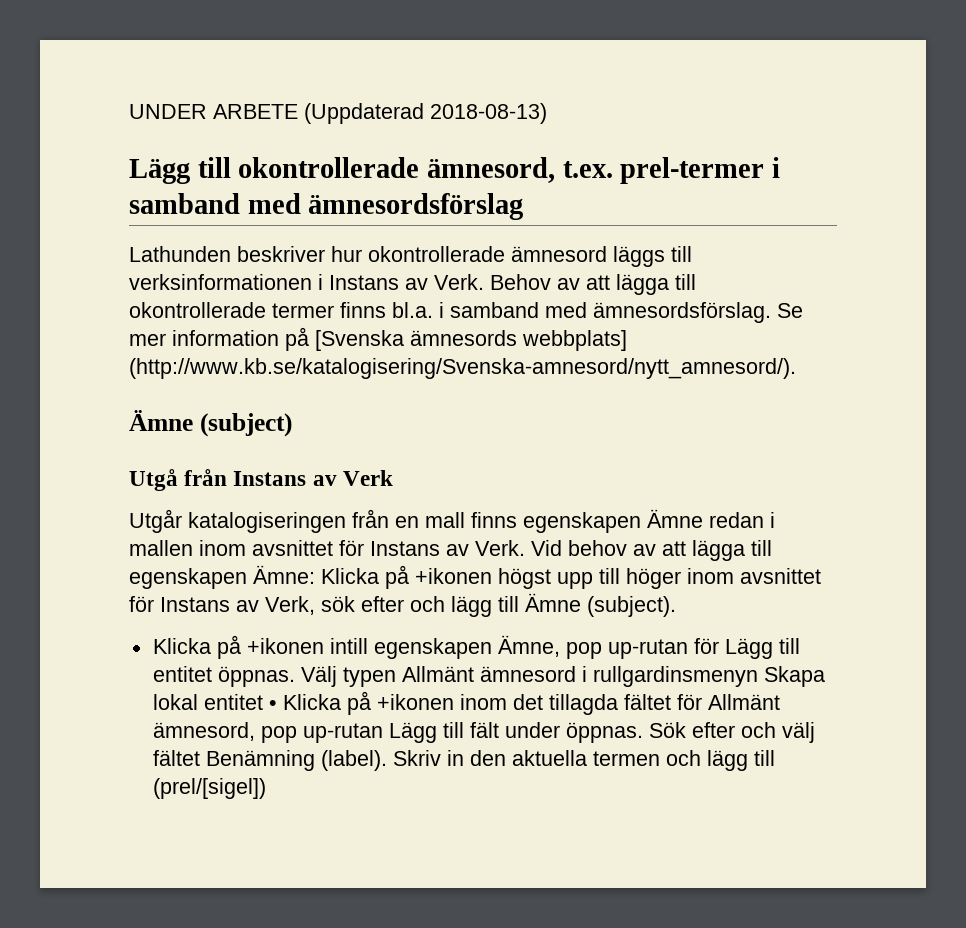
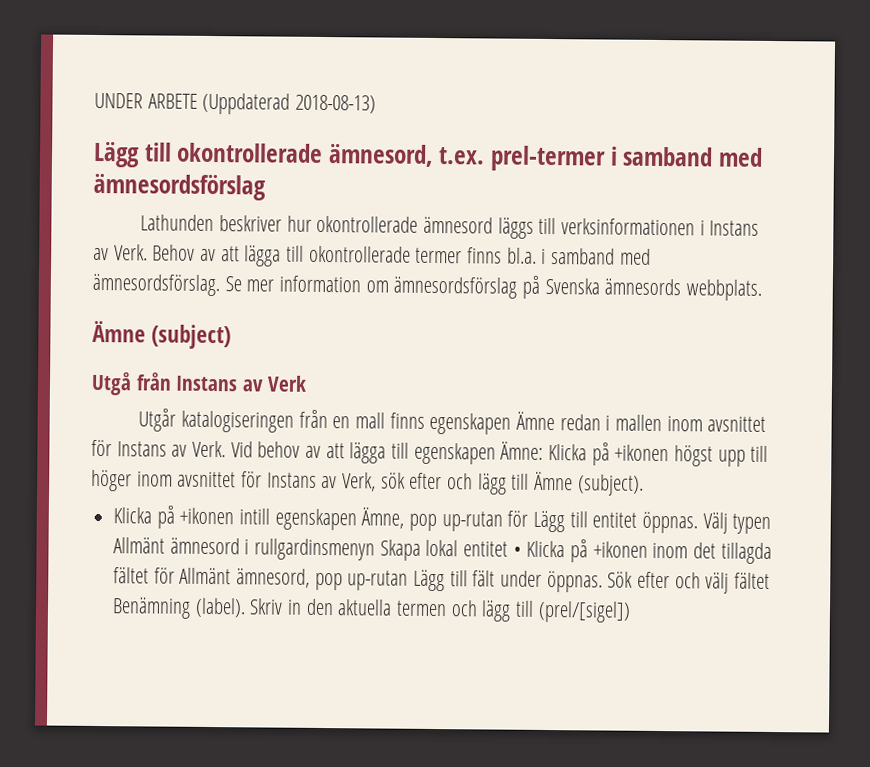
- Se mer information på [Svenska ämnesords webbplats] (http://www.kb.se/katalogisering/Svenska-amnesord/nytt_amnesord/).
+ Se mer information om ämnesordsförslag på Svenska ämnesords webbplats.

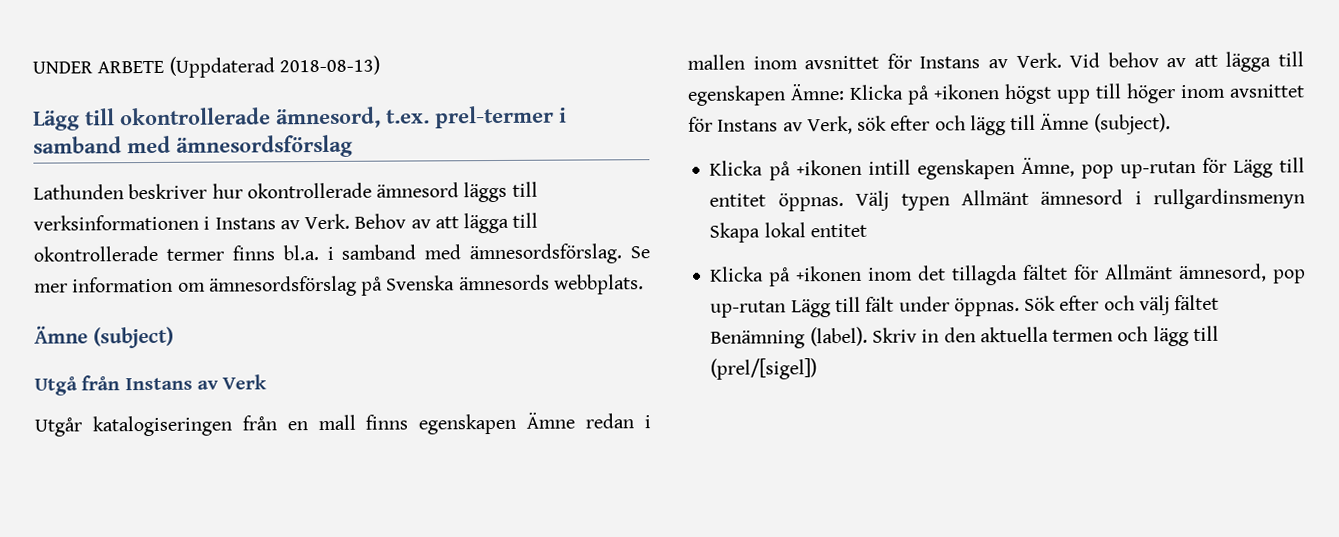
- Välj typen Allmänt ämnesord i rullgardinsmenyn Skapa lokal entitet • Klicka på +ikonen inom det tillagda fältet för Allmänt ämnesord, pop up-rutan Lägg till fält under öppnas.
+ Välj typen Allmänt ämnesord i rullgardinsmenyn Skapa lokal entitet
+ Klicka på +ikonen inom det tillagda fältet för Allmänt ämnesord, pop up-rutan Lägg till fält under öppnas.

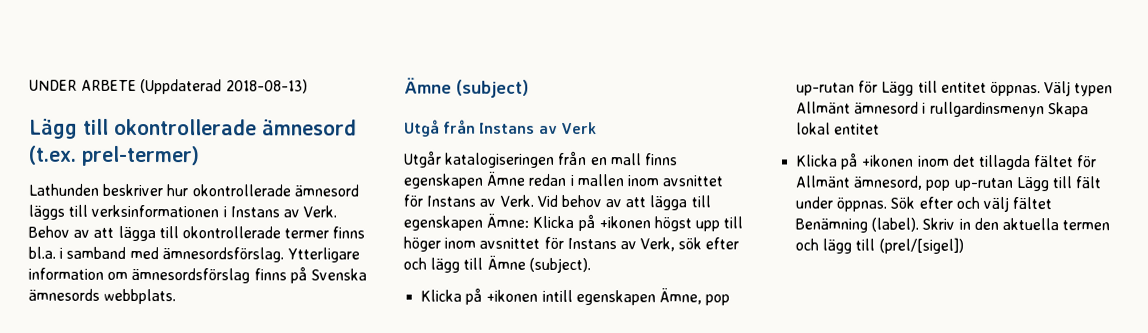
- Lägg till okontrollerade ämnesord, t.ex. prel-termer i samband med ämnesordsförslag
+ Lägg till okontrollerade ämnesord (t.ex. prel-termer)
- Se mer information om ämnesordsförslag på Svenska ämnesords webbplats.
+ Ytterligare information om ämnesordsförslag finns på Svenska ämnesords webbplats.

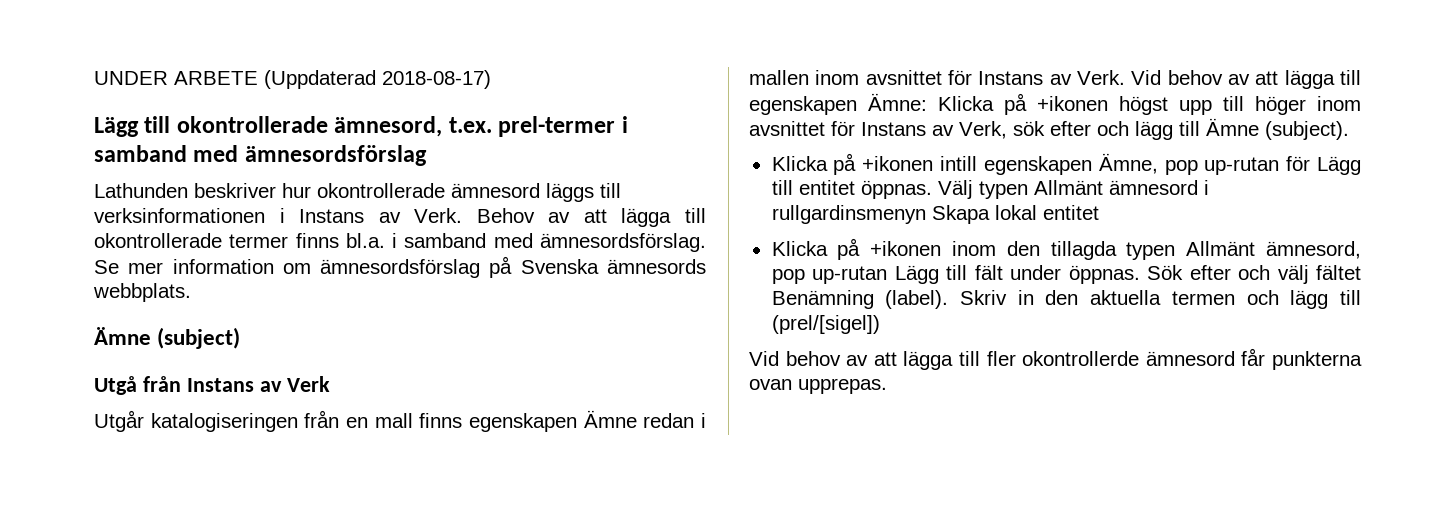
- UNDER ARBETE (Uppdaterad 2018-08-13)
+ UNDER ARBETE (Uppdaterad 2018-08-17)
- Lägg till okontrollerade ämnesord (t.ex. prel-termer)
+ Lägg till okontrollerade ämnesord, t.ex. prel-termer i samband med ämnesordsförslag
- Ytterligare information om ämnesordsförslag finns på Svenska ämnesords webbplats.
+ Se mer information om ämnesordsförslag på Svenska ämnesords webbplats.
- Klicka på +ikonen inom det tillagda fältet för Allmänt ämnesord, pop up-rutan Lägg till fält under öppnas.
+ Klicka på +ikonen inom den tillagda typen Allmänt ämnesord, pop up-rutan Lägg till fält under öppnas.
+ Vid behov av att lägga till fler okontrollerde ämnesord får punkterna ovan upprepas.

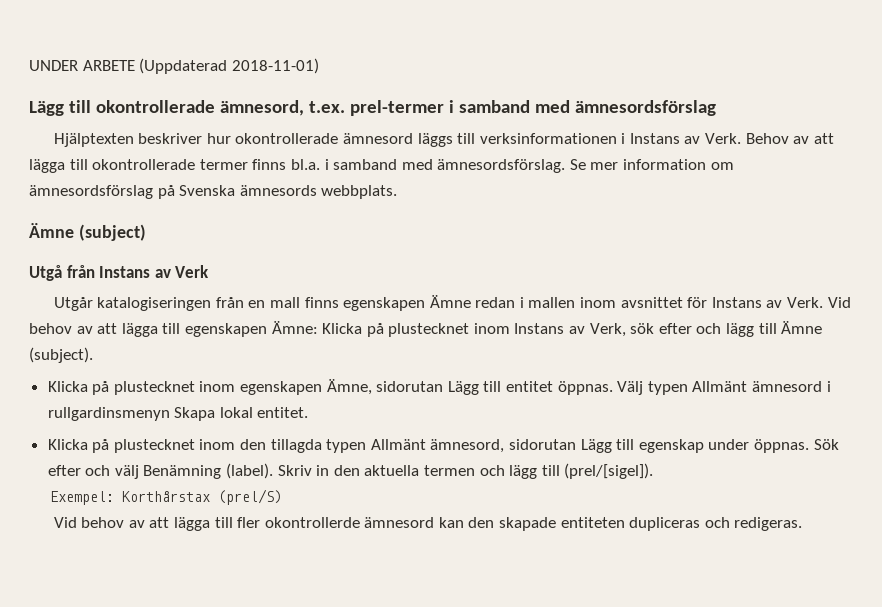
- UNDER ARBETE (Uppdaterad 2018-08-17)
+ UNDER ARBETE (Uppdaterad 2018-11-01)
- Lathunden beskriver hur okontrollerade ämnesord läggs till verksinformationen i Instans av Verk.
+ Hjälptexten beskriver hur okontrollerade ämnesord läggs till verksinformationen i Instans av Verk.
- Vid behov av att lägga till egenskapen Ämne: Klicka på +ikonen högst upp till höger inom avsnittet för Instans av Verk, sök efter och lägg till Ämne (subject).
+ Vid behov av att lägga till egenskapen Ämne: Klicka på plustecknet inom Instans av Verk, sök efter och lägg till Ämne (subject).
- Klicka på +ikonen intill egenskapen Ämne, pop up-rutan för Lägg till entitet öppnas.
+ Klicka på plustecknet inom egenskapen Ämne, sidorutan Lägg till entitet öppnas.
- Välj typen Allmänt ämnesord i rullgardinsmenyn Skapa lokal entitet
- Klicka på +ikonen inom den tillagda typen Allmänt ämnesord, pop up-rutan Lägg till fält under öppnas.
+ Välj typen Allmänt ämnesord i rullgardinsmenyn Skapa lokal entitet.
+ Klicka på plustecknet inom den tillagda typen Allmänt ämnesord, sidorutan Lägg till egenskap under öppnas.
- Sök efter och välj fältet Benämning (label).
+ Sök efter och välj Benämning (label).
- Skriv in den aktuella termen och lägg till (prel/[sigel])
+ Skriv in den aktuella termen och lägg till (prel/[sigel]).
+ Exempel: Korthårstax (prel/S)
- Vid behov av att lägga till fler okontrollerde ämnesord får punkterna ovan upprepas.
+ Vid behov av att lägga till fler okontrollerde ämnesord kan den skapade entiteten dupliceras och redigeras.

